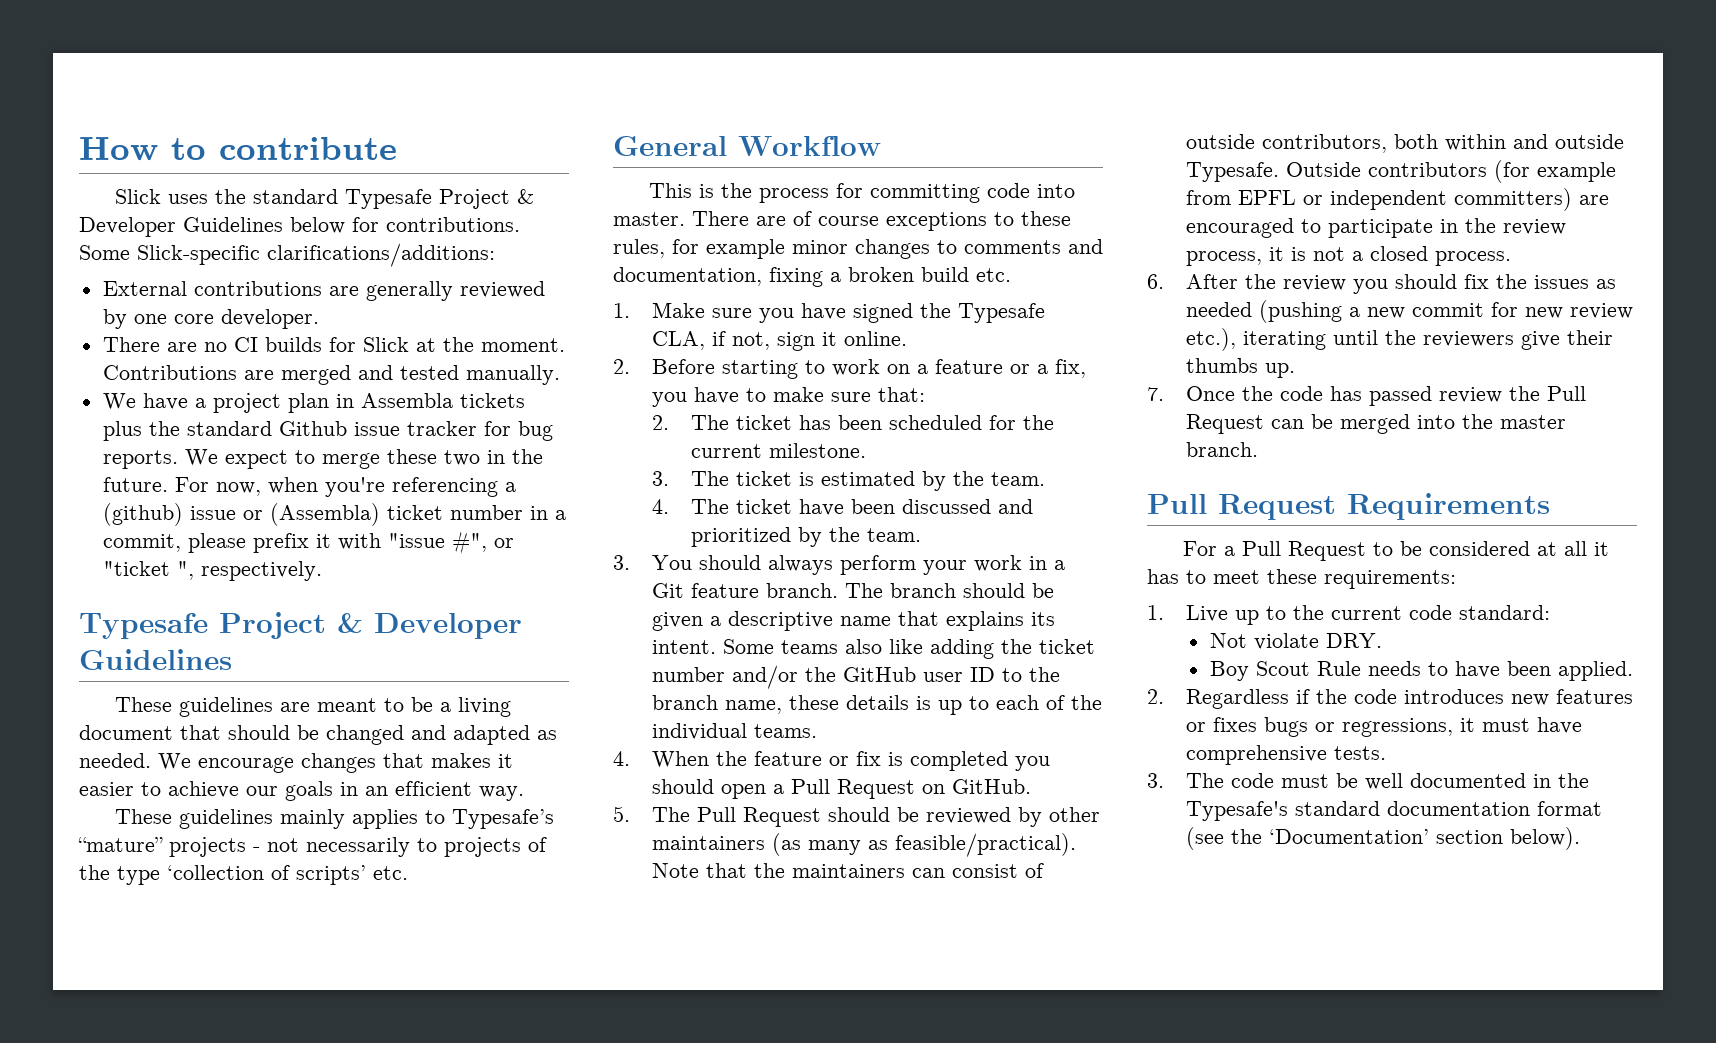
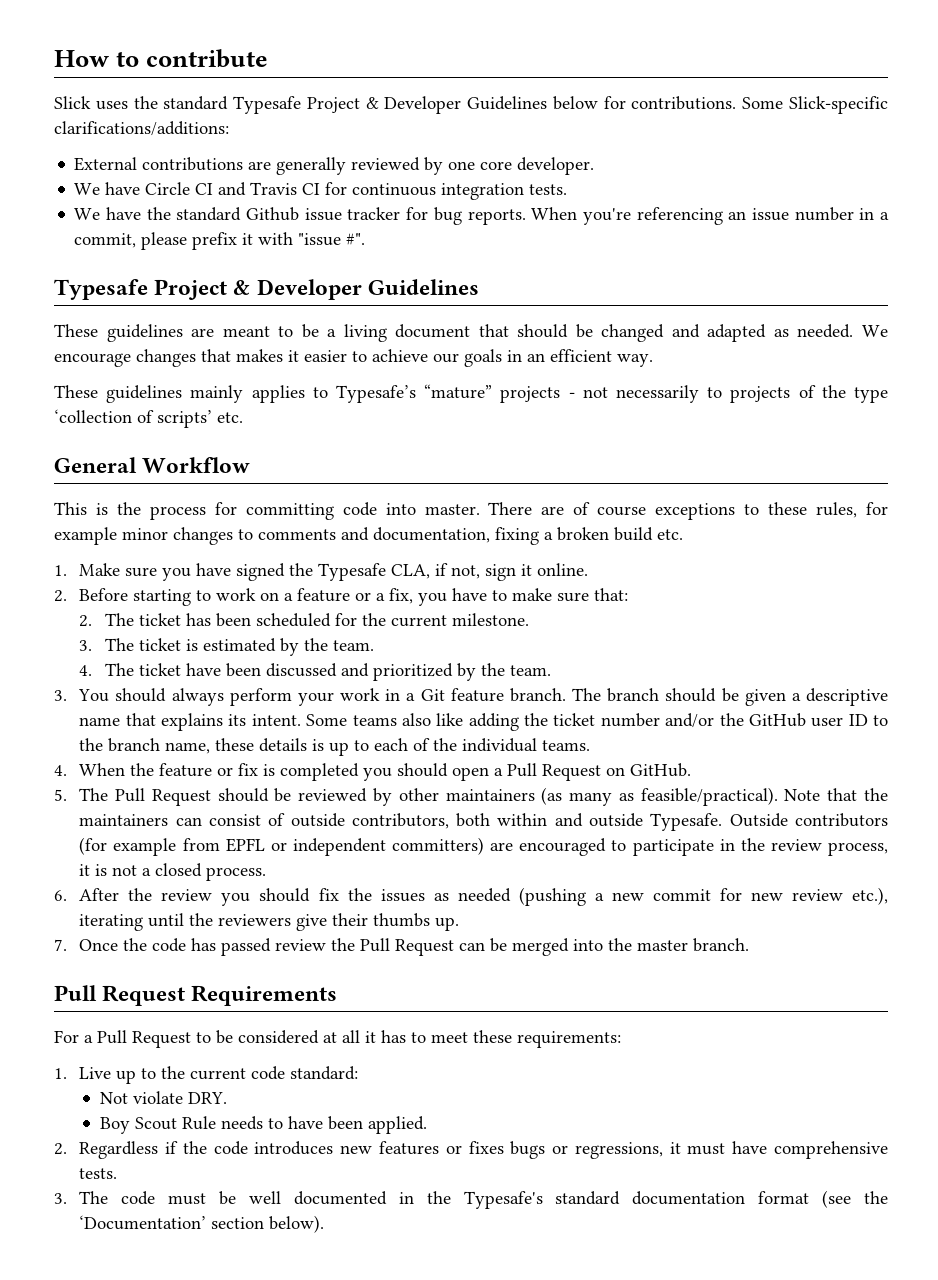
- There are no CI builds for Slick at the moment. Contributions are merged and tested manually.
- We have a project plan in Assembla tickets plus the standard Github issue tracker for bug reports.
+ We have Circle CI and Travis CI for continuous integration tests.
+ We have the standard Github issue tracker for bug reports.
- We expect to merge these two in the future. For now, when you're referencing a (github) issue or (Assembla) ticket number in a commit, please prefix it with "issue #", or "ticket ", respectively.
+ When you're referencing an issue number in a commit, please prefix it with "issue #".

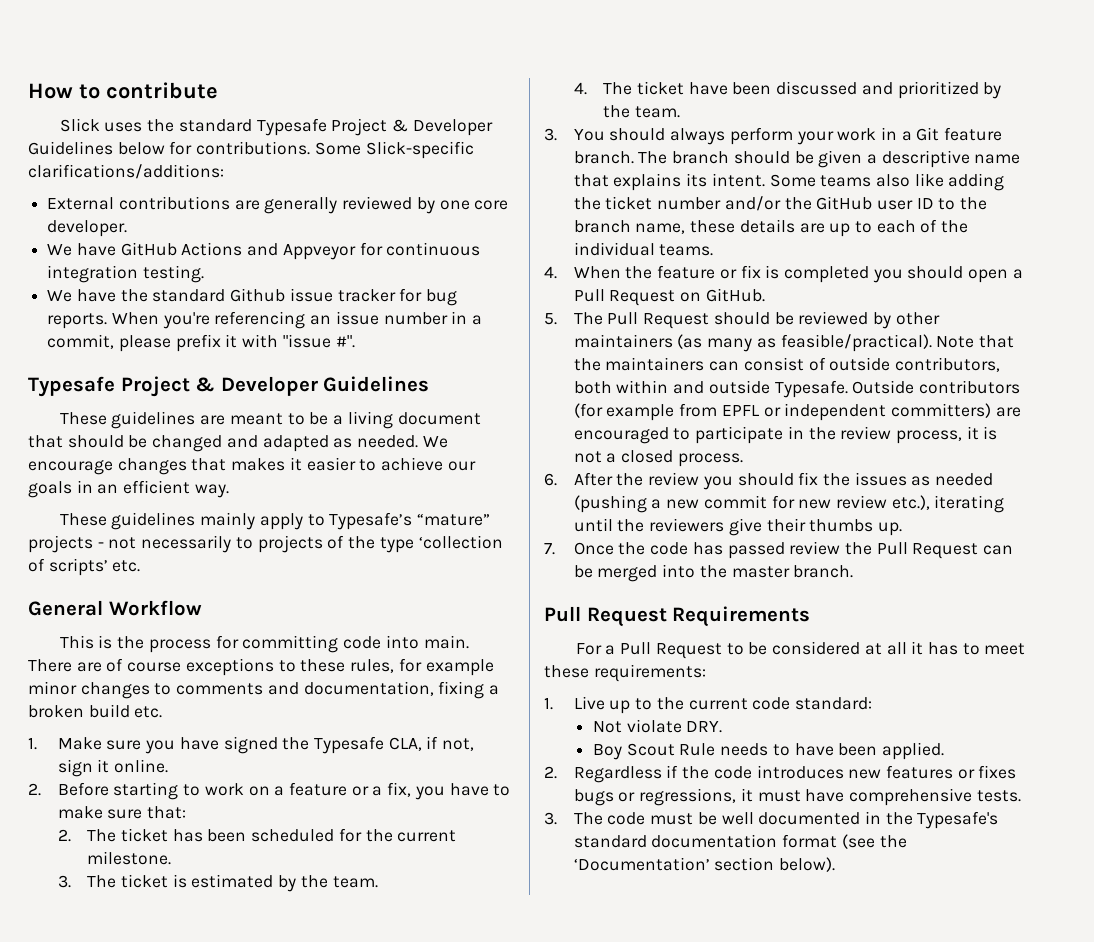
- We have Circle CI and Travis CI for continuous integration tests.
+ We have GitHub Actions and Appveyor for continuous integration testing.
- These guidelines mainly applies to Typesafe’s “mature” projects - not necessarily to projects of the type ‘collection of scripts’ etc.
+ These guidelines mainly apply to Typesafe’s “mature” projects - not necessarily to projects of the type ‘collection of scripts’ etc.
- This is the process for committing code into master.
+ This is the process for committing code into main.
- Some teams also like adding the ticket number and/or the GitHub user ID to the branch name, these details is up to each of the individual teams.
+ Some teams also like adding the ticket number and/or the GitHub user ID to the branch name, these details are up to each of the individual teams.

